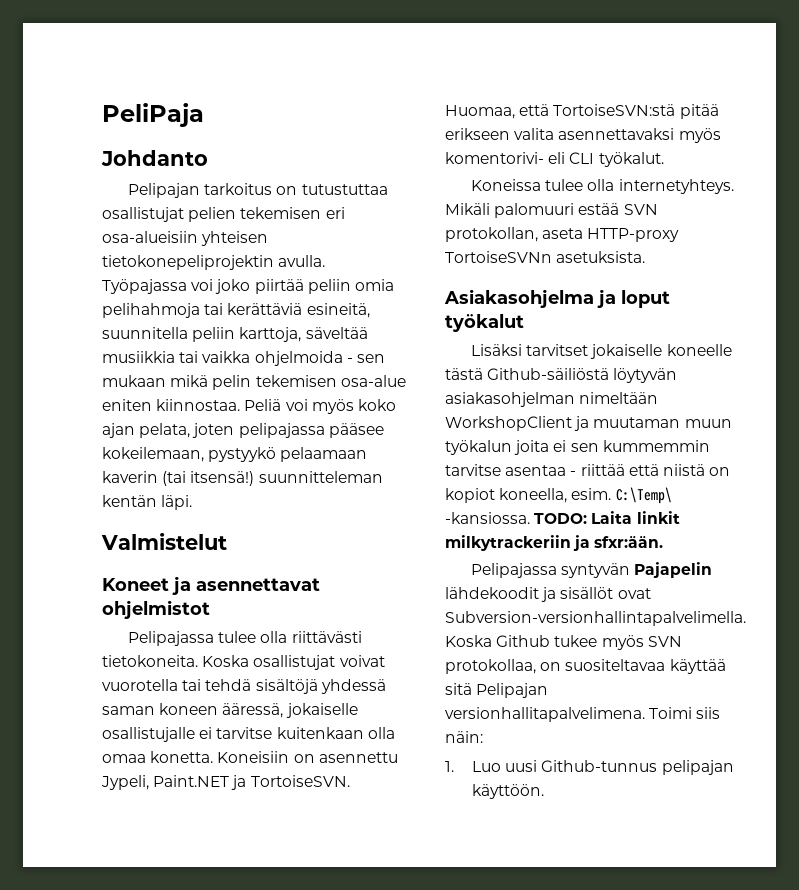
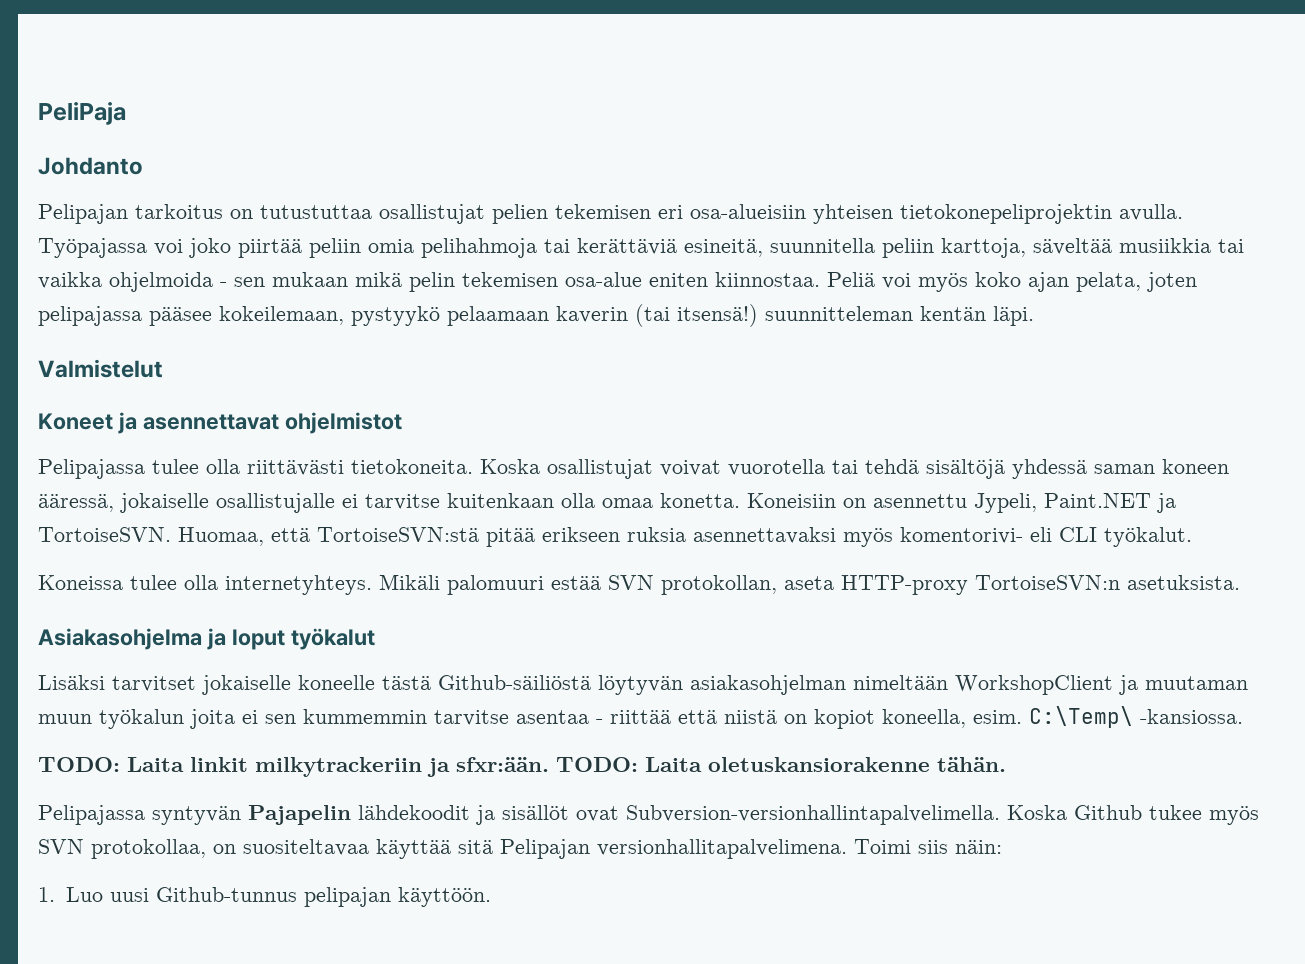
- Huomaa, että TortoiseSVN:stä pitää erikseen valita asennettavaksi myös komentorivi- eli CLI työkalut.
+ Huomaa, että TortoiseSVN:stä pitää erikseen ruksia asennettavaksi myös komentorivi- eli CLI työkalut.
- Mikäli palomuuri estää SVN protokollan, aseta HTTP-proxy TortoiseSVNn asetuksista.
+ Mikäli palomuuri estää SVN protokollan, aseta HTTP-proxy TortoiseSVN:n asetuksista.
- C:\Temp\ -kansiossa. TODO: Laita linkit milkytrackeriin ja sfxr:ään.
+ C:\Temp\ -kansiossa.
+ TODO: Laita linkit milkytrackeriin ja sfxr:ään. TODO: Laita oletuskansiorakenne tähän.

